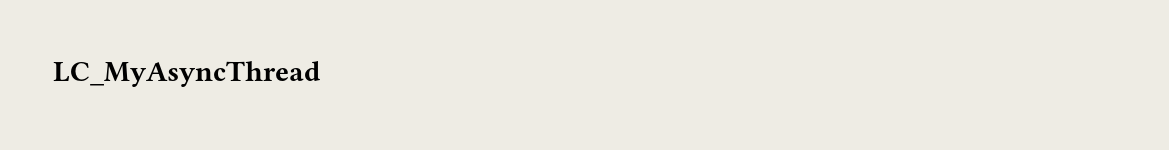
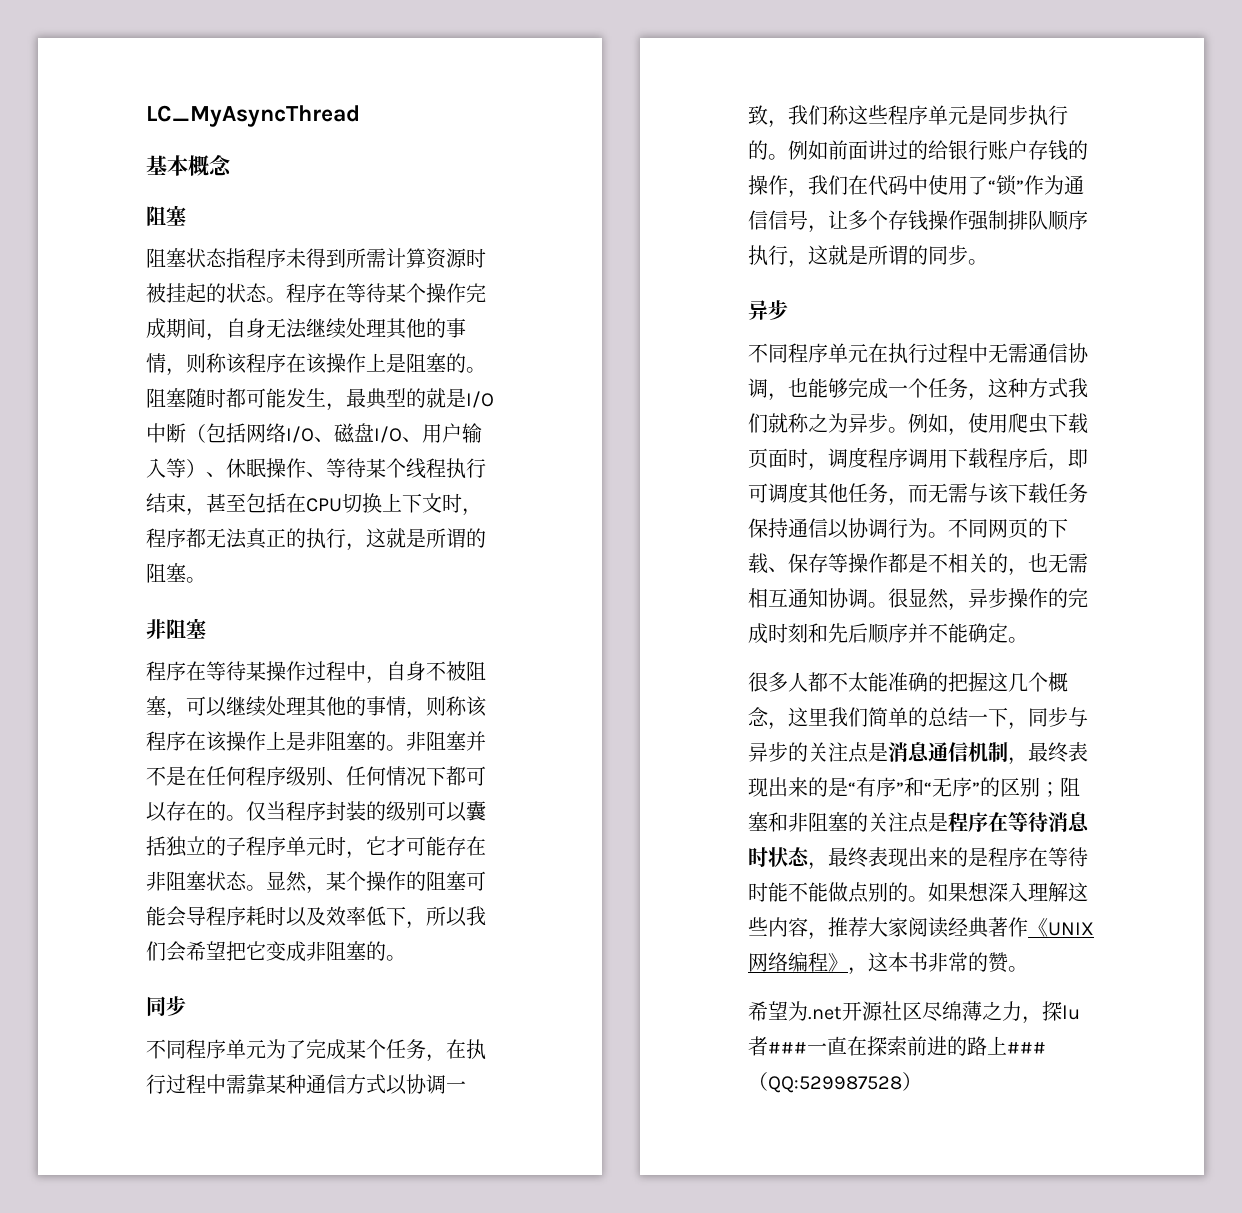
+ 基本概念
+ 阻塞
+ 阻塞状态指程序未得到所需计算资源时被挂起的状态。程序在等待某个操作完成期间，自身无法继续处理其他的事情，则称该程序在该操作上是阻塞的。阻塞随时都可能发生，最典型的就是I/O中断（包括网络I/O、磁盘I/O、用户输入等）、休眠操作、等待某个线程执行结束，甚至包括在CPU切换上下文时，程序都无法真正的执行，这就是所谓的阻塞。
+ 非阻塞
+ 程序在等待某操作过程中，自身不被阻塞，可以继续处理其他的事情，则称该程序在该操作上是非阻塞的。非阻塞并不是在任何程序级别、任何情况下都可以存在的。仅当程序封装的级别可以囊括独立的子程序单元时，它才可能存在非阻塞状态。显然，某个操作的阻塞可能会导程序耗时以及效率低下，所以我们会希望把它变成非阻塞的。
+ 同步
+ 不同程序单元为了完成某个任务，在执行过程中需靠某种通信方式以协调一致，我们称这些程序单元是同步执行的。例如前面讲过的给银行账户存钱的操作，我们在代码中使用了“锁”作为通信信号，让多个存钱操作强制排队顺序执行，这就是所谓的同步。
+ 异步
+ 不同程序单元在执行过程中无需通信协调，也能够完成一个任务，这种方式我们就称之为异步。例如，使用爬虫下载页面时，调度程序调用下载程序后，即可调度其他任务，而无需与该下载任务保持通信以协调行为。不同网页的下载、保存等操作都是不相关的，也无需相互通知协调。很显然，异步操作的完成时刻和先后顺序并不能确定。
+ 很多人都不太能准确的把握这几个概念，这里我们简单的总结一下，同步与异步的关注点是消息通信机制，最终表现出来的是“有序”和“无序”的区别；阻塞和非阻塞的关注点是程序在等待消息时状态，最终表现出来的是程序在等待时能不能做点别的。如果想深入理解这些内容，推荐大家阅读经典著作《UNIX网络编程》，这本书非常的赞。
+ 希望为.net开源社区尽绵薄之力，探lu者###一直在探索前进的路上###（QQ:529987528）

